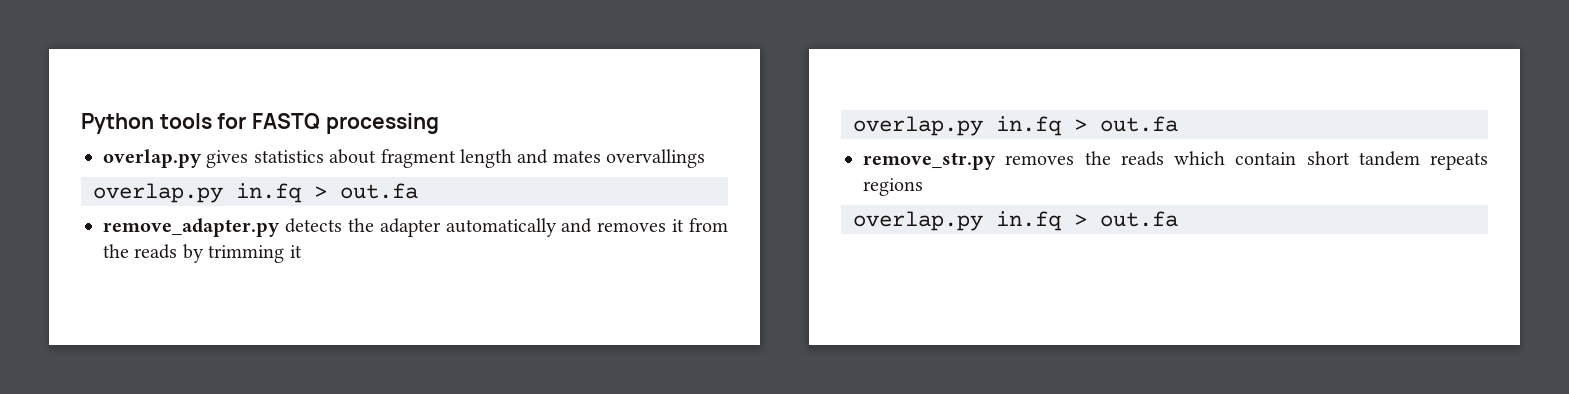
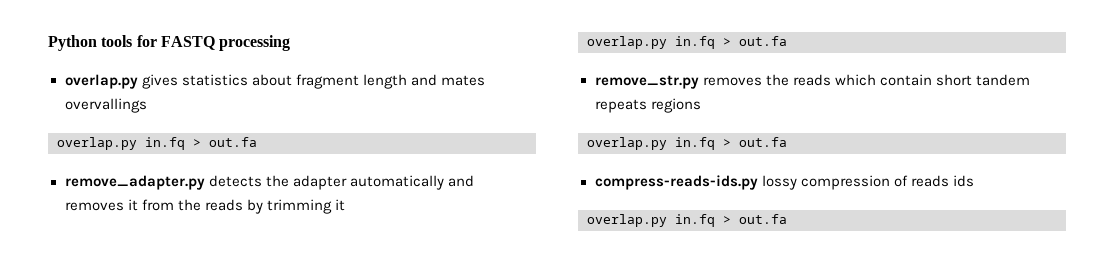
+ compress-reads-ids.py lossy compression of reads ids
+ overlap.py in.fq > out.fa

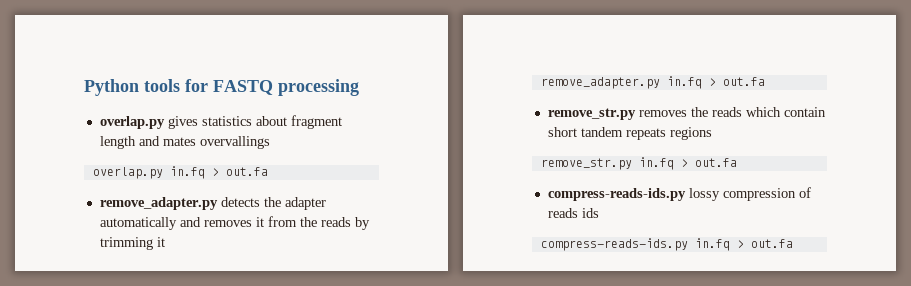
  remove_adapter.py detects the adapter automatically and removes it from the reads by trimming it
- overlap.py in.fq > out.fa
+ remove_adapter.py in.fq > out.fa
  remove_str.py removes the reads which contain short tandem repeats regions
- overlap.py in.fq > out.fa
+ remove_str.py in.fq > out.fa
  compress-reads-ids.py lossy compression of reads ids
- overlap.py in.fq > out.fa
+ compress-reads-ids.py in.fq > out.fa

